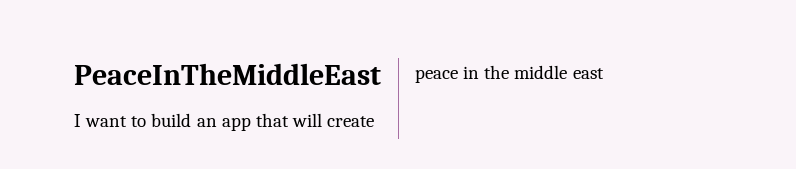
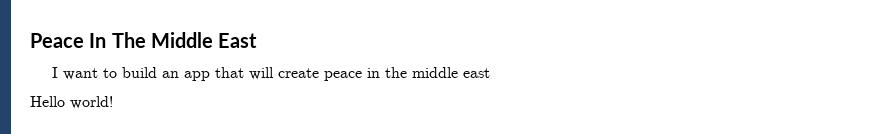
- PeaceInTheMiddleEast
+ Peace In The Middle East
+ Hello world!

